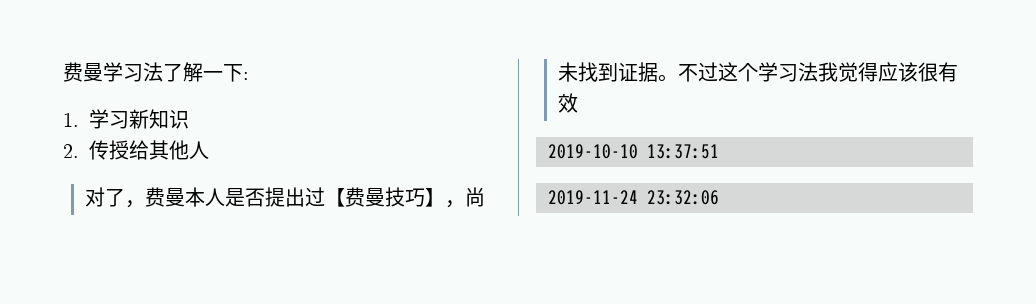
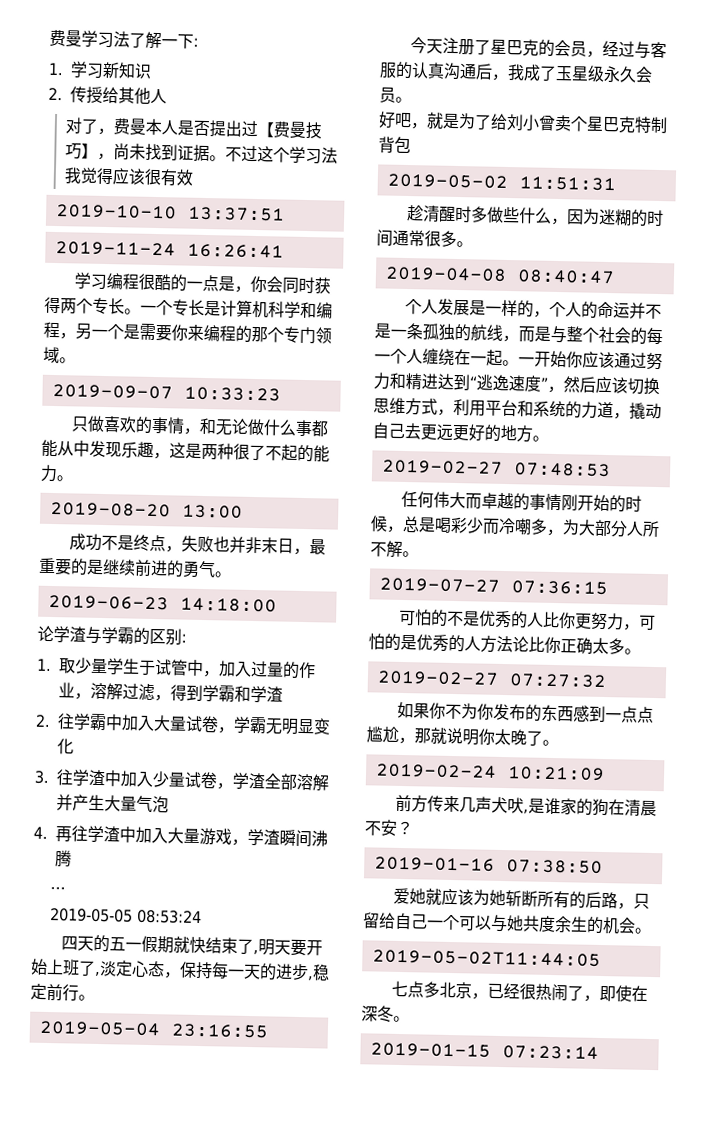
- 2019-11-24 23:32:06
+ 2019-11-24 16:26:41
+ 学习编程很酷的一点是，你会同时获得两个专长。一个专长是计算机科学和编程，另一个是需要你来编程的那个专门领域。
+ 2019-09-07 10:33:23
+ 只做喜欢的事情，和无论做什么事都能从中发现乐趣，这是两种很了不起的能力。
+ 2019-08-20 13:00
+ 成功不是终点，失败也并非末日，最重要的是继续前进的勇气。
+ 2019-06-23 14:18:00
+ 论学渣与学霸的区别:
+ 1.取少量学生于试管中，加入过量的作业，溶解过滤，得到学霸和学渣
+ 2.往学霸中加入大量试卷，学霸无明显变化
+ 3.往学渣中加入少量试卷，学渣全部溶解并产生大量气泡
+ 4.再往学渣中加入大量游戏，学渣瞬间沸腾
+ ...
+ 2019-05-05 08:53:24
+ 四天的五一假期就快结束了,明天要开始上班了,淡定心态，保持每一天的进步,稳定前行。
+ 2019-05-04 23:16:55
+ 今天注册了星巴克的会员，经过与客服的认真沟通后，我成了玉星级永久会员。
+ 好吧，就是为了给刘小曾卖个星巴克特制背包
+ 2019-05-02 11:51:31
+ 趁清醒时多做些什么，因为迷糊的时间通常很多。
+ 2019-04-08 08:40:47
+ 个人发展是一样的，个人的命运并不是一条孤独的航线，而是与整个社会的每一个人缠绕在一起。一开始你应该通过努力和精进达到“逃逸速度”，然后应该切换思维方式，利用平台和系统的力道，撬动自己去更远更好的地方。
+ 2019-02-27 07:48:53
+ 任何伟大而卓越的事情刚开始的时候，总是喝彩少而冷嘲多，为大部分人所不解。
+ 2019-07-27 07:36:15
+ 可怕的不是优秀的人比你更努力，可怕的是优秀的人方法论比你正确太多。
+ 2019-02-27 07:27:32
+ 如果你不为你发布的东西感到一点点尴尬，那就说明你太晚了。
+ 2019-02-24 10:21:09
+ 前方传来几声犬吠,是谁家的狗在清晨不安？
+ 2019-01-16 07:38:50
+ 爱她就应该为她斩断所有的后路，只留给自己一个可以与她共度余生的机会。
+ 2019-05-02T11:44:05
+ 七点多北京，已经很热闹了，即使在深冬。
+ 2019-01-15 07:23:14

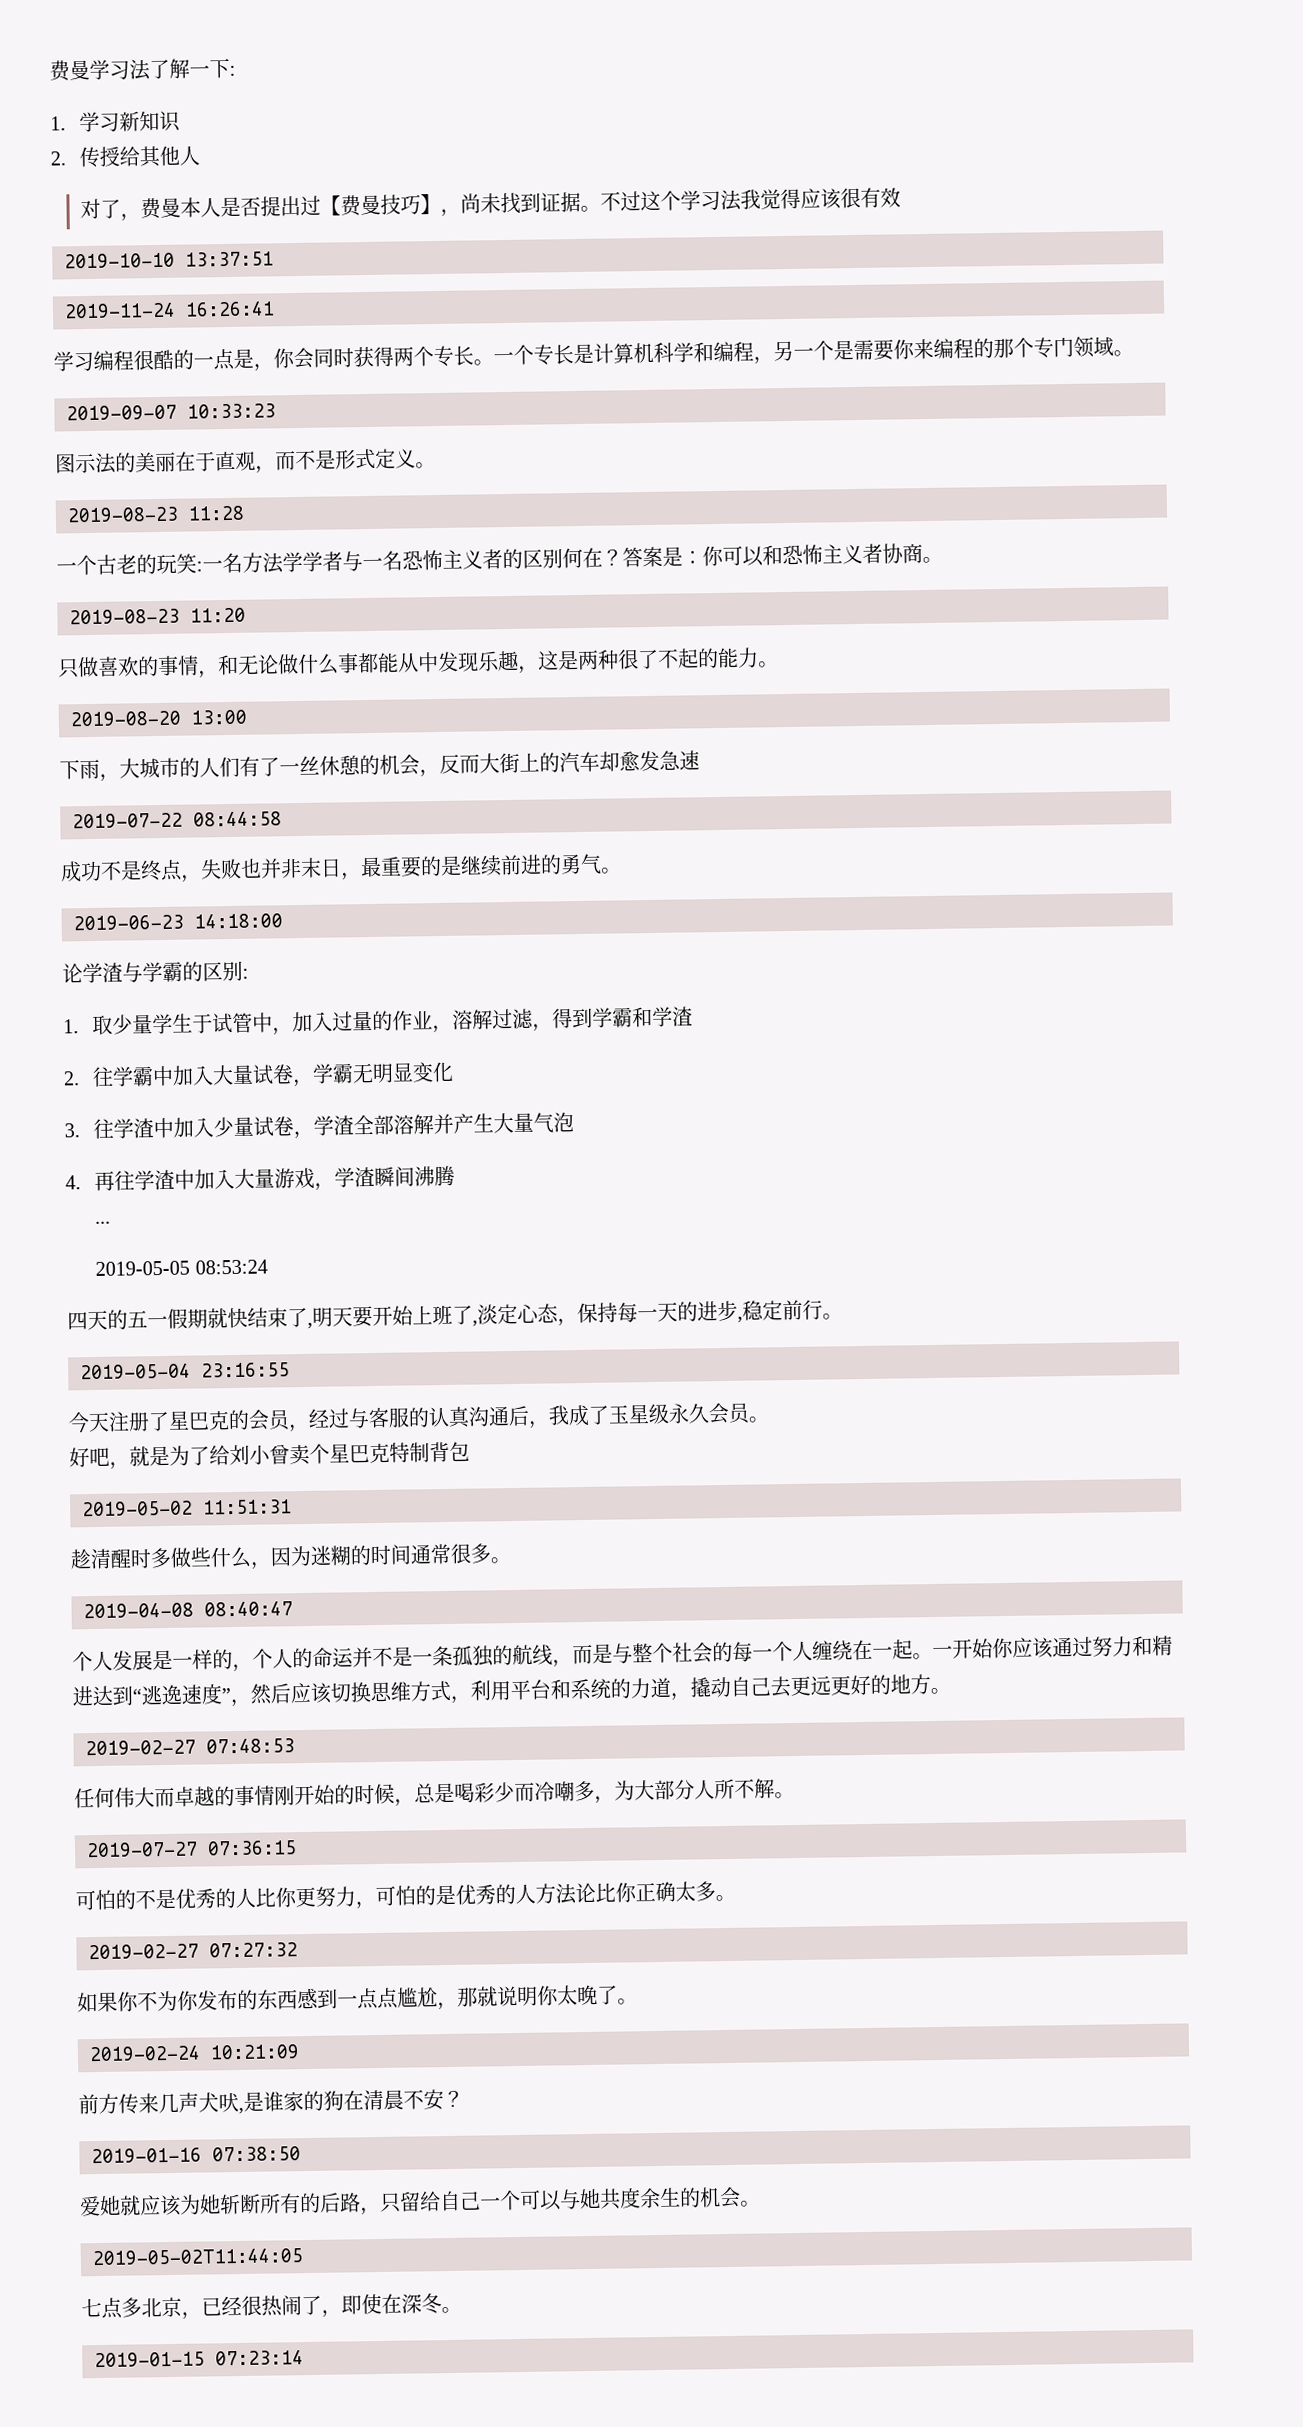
+ 图示法的美丽在于直观，而不是形式定义。
+ 2019-08-23 11:28
+ 一个古老的玩笑:一名方法学学者与一名恐怖主义者的区别何在？答案是：你可以和恐怖主义者协商。
+ 2019-08-23 11:20
+ 下雨，大城市的人们有了一丝休憩的机会，反而大街上的汽车却愈发急速
+ 2019-07-22 08:44:58

